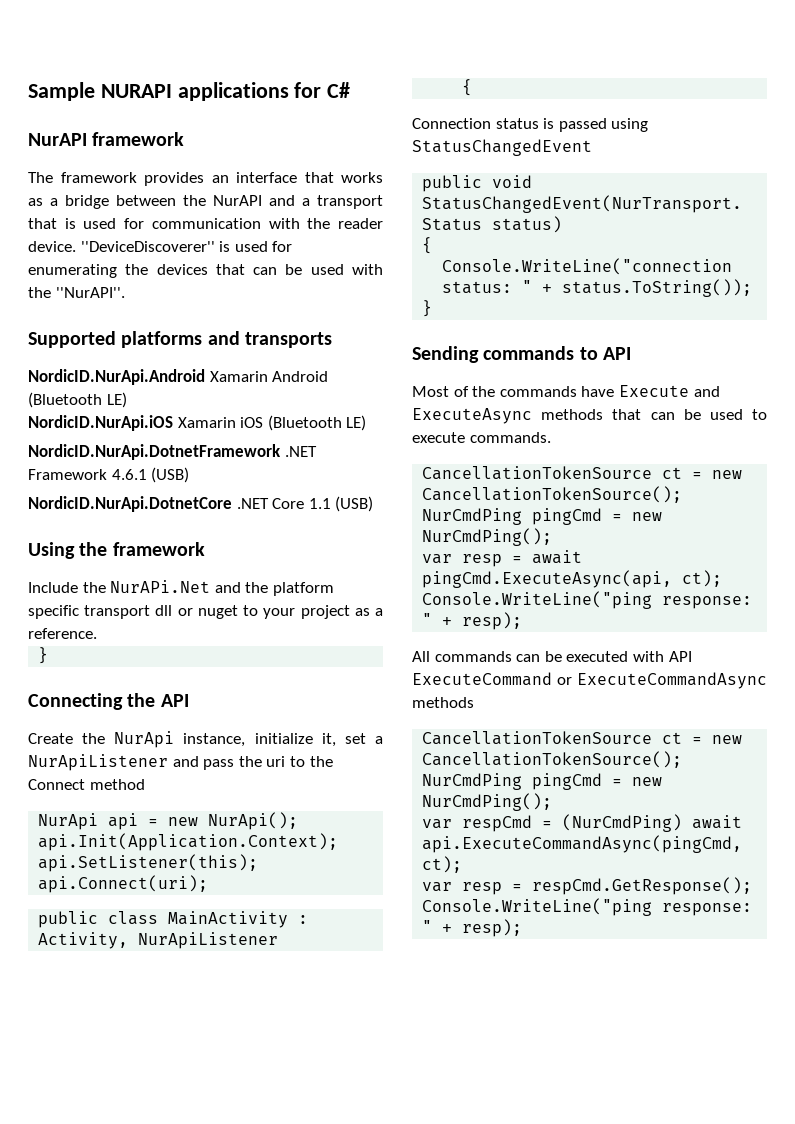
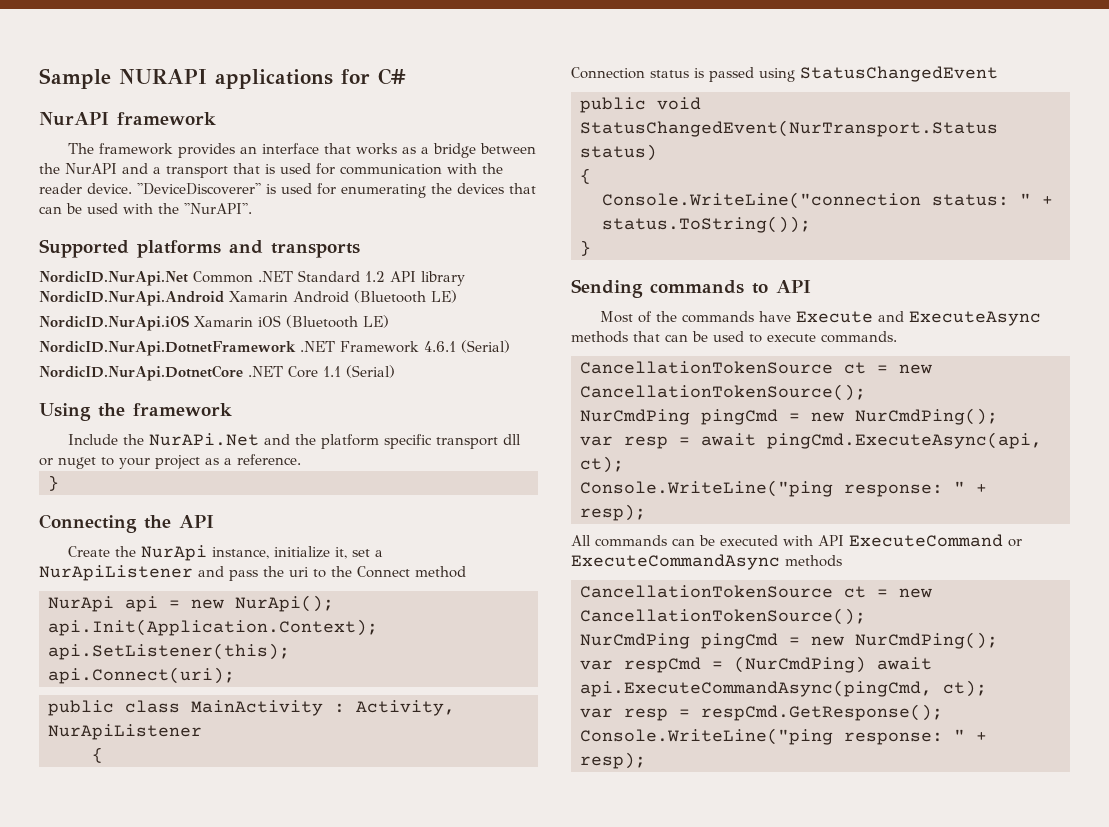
- NordicID.NurApi.Android Xamarin Android (Bluetooth LE)
+ NordicID.NurApi.Net Common .NET Standard 1.2 API library NordicID.NurApi.Android Xamarin Android (Bluetooth LE)
- NordicID.NurApi.DotnetFramework .NET Framework 4.6.1 (USB)
+ NordicID.NurApi.DotnetFramework .NET Framework 4.6.1 (Serial)
- NordicID.NurApi.DotnetCore .NET Core 1.1 (USB)
+ NordicID.NurApi.DotnetCore .NET Core 1.1 (Serial)

